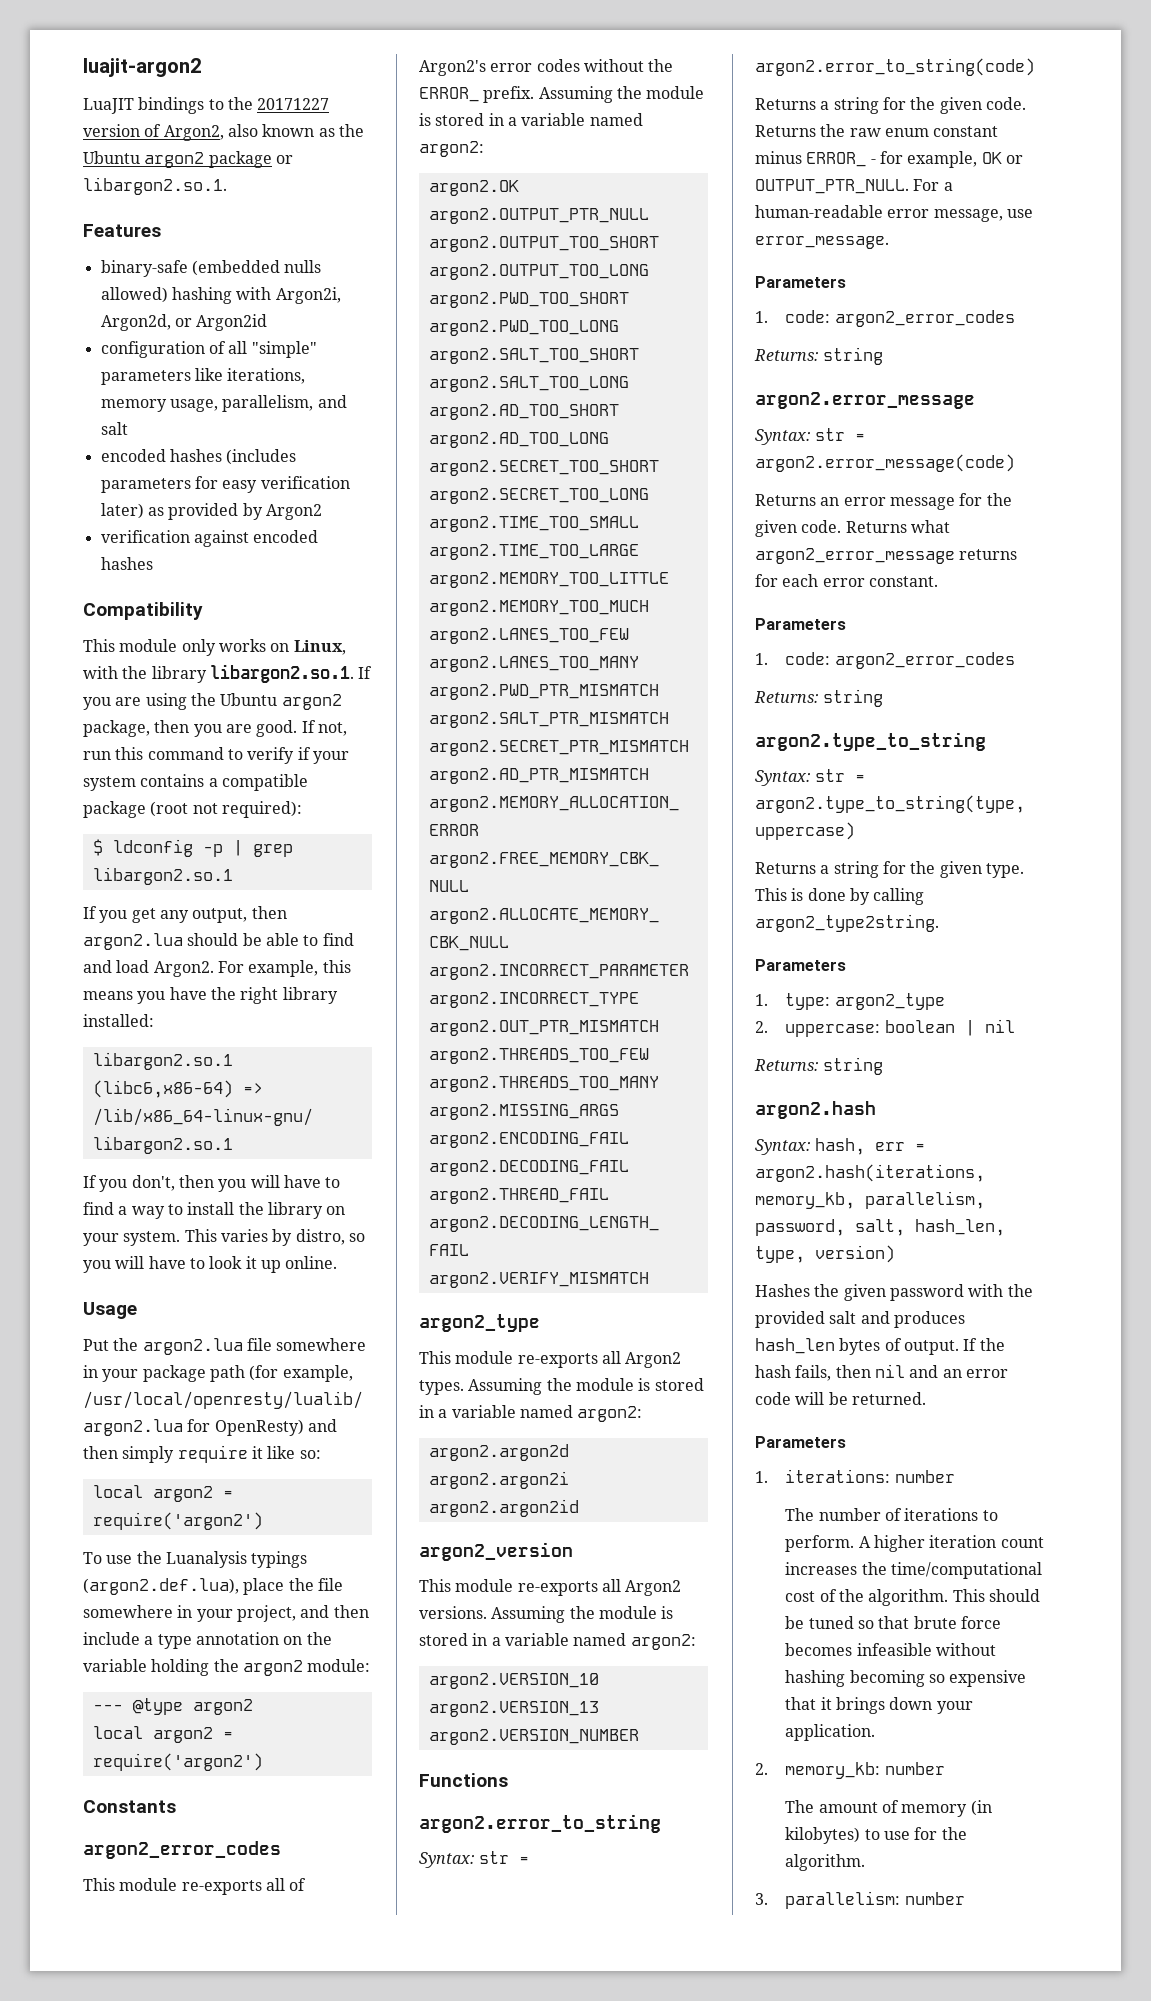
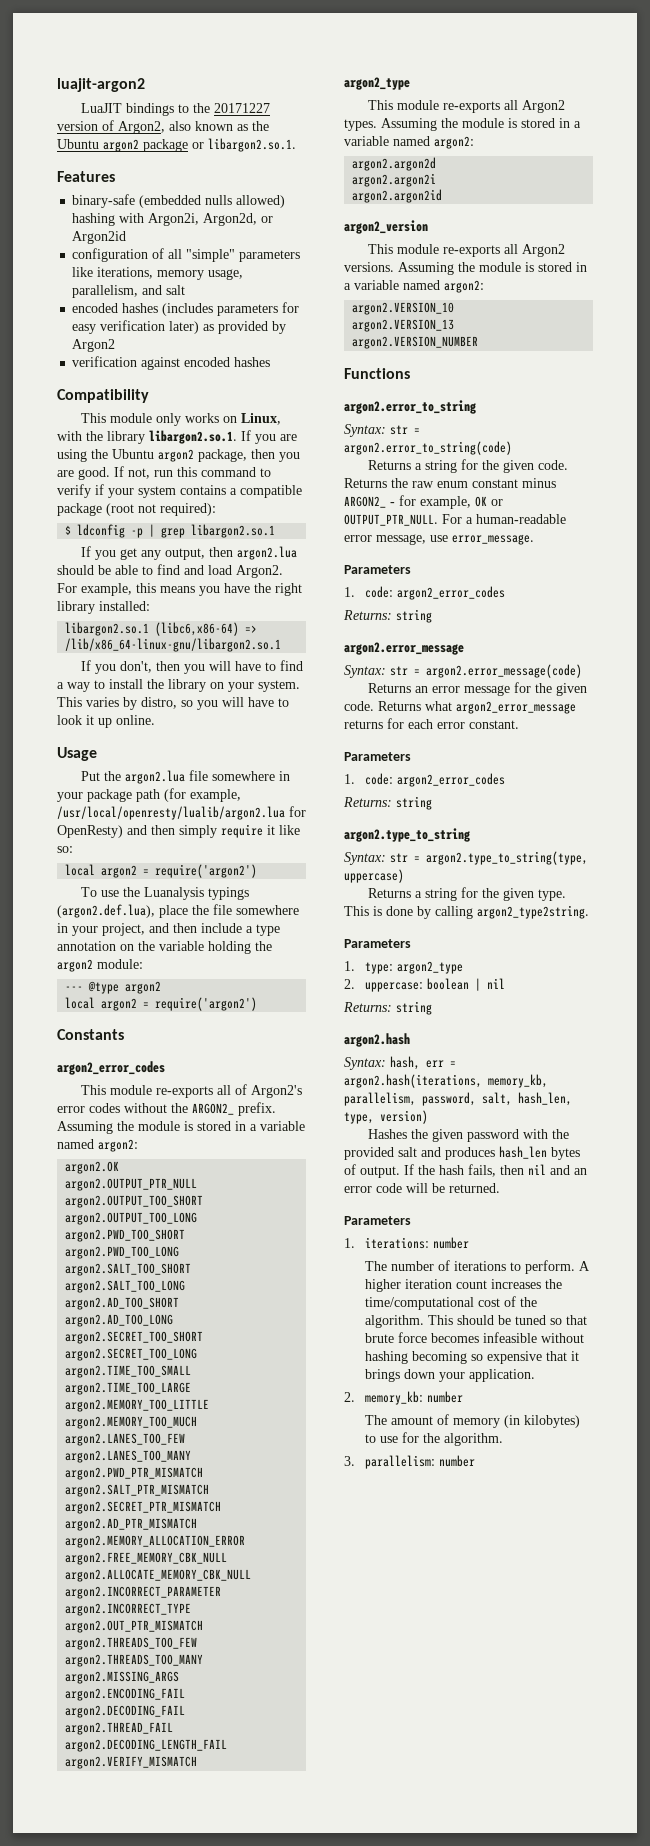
- This module re-exports all of Argon2's error codes without the ERROR_ prefix.
+ This module re-exports all of Argon2's error codes without the ARGON2_ prefix.
- Returns the raw enum constant minus ERROR_ - for example, OK or OUTPUT_PTR_NULL.
+ Returns the raw enum constant minus ARGON2_ - for example, OK or OUTPUT_PTR_NULL.

